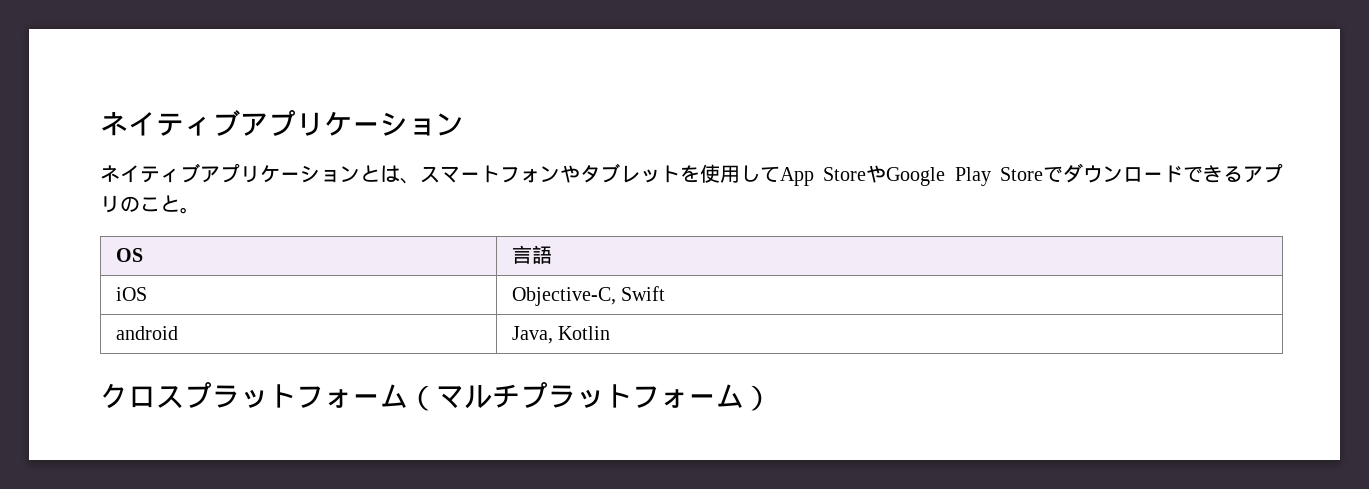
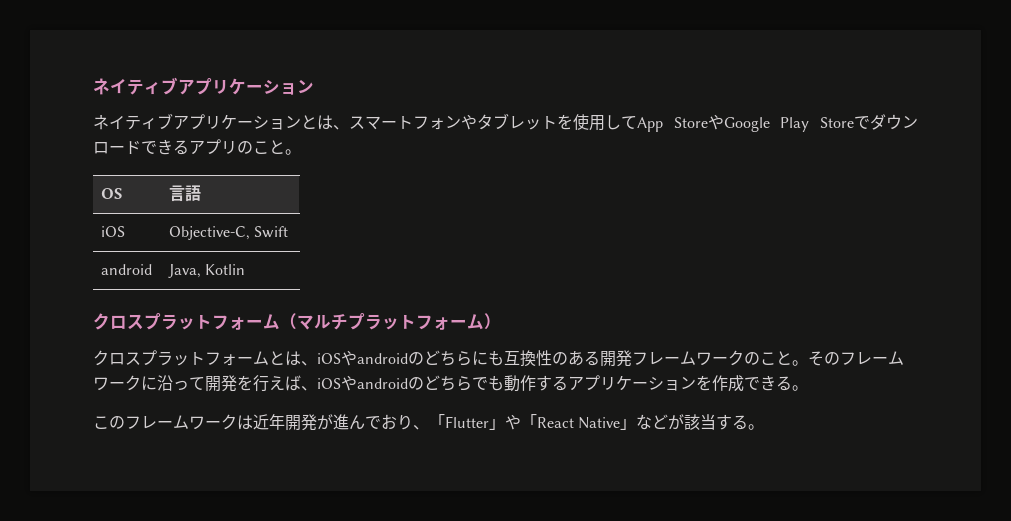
+ クロスプラットフォームとは、iOSやandroidのどちらにも互換性のある開発フレームワークのこと。そのフレームワークに沿って開発を行えば、iOSやandroidのどちらでも動作するアプリケーションを作成できる。
+ このフレームワークは近年開発が進んでおり、「Flutter」や「React Native」などが該当する。

